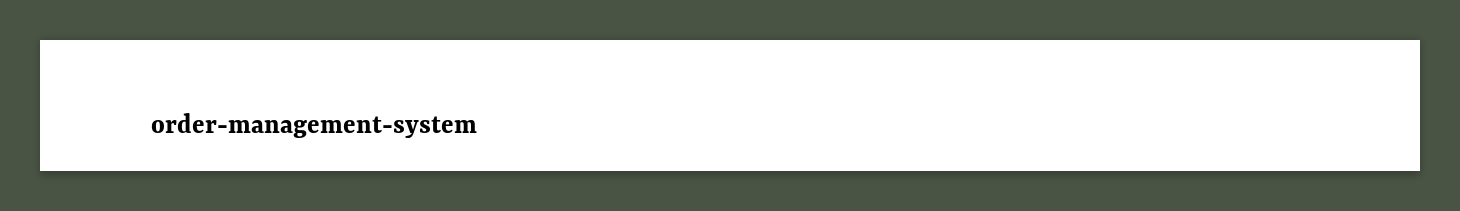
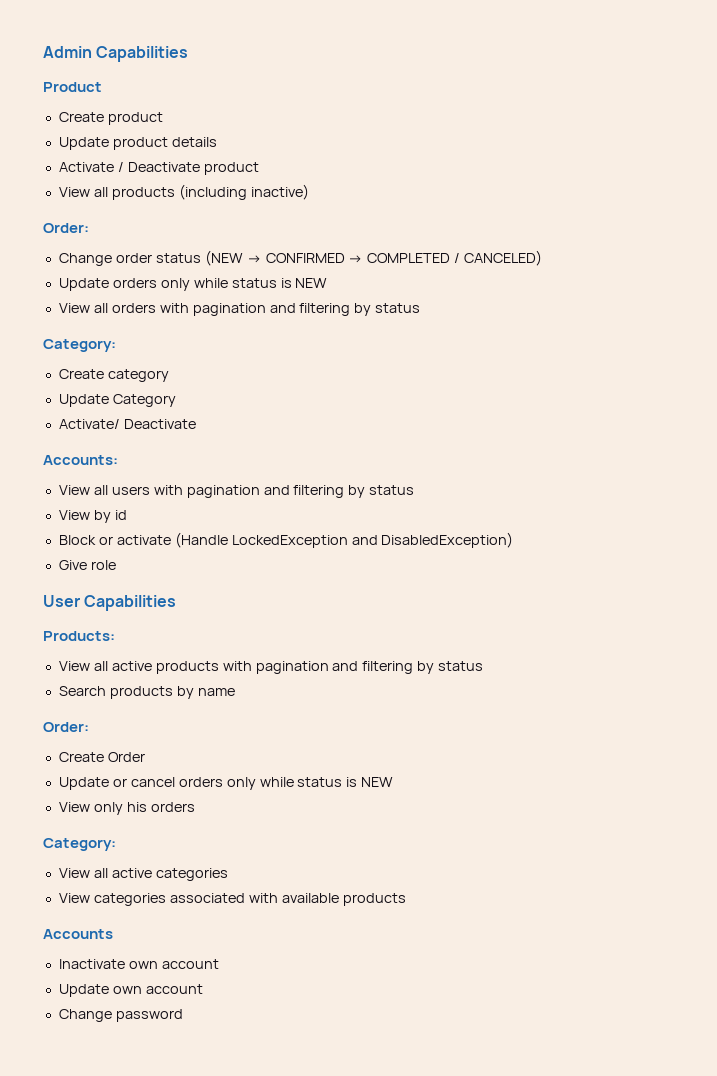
- order-management-system
+ Admin Capabilities
+ Product
+ Create product
+ Update product details
+ Activate / Deactivate product
+ View all products (including inactive)
+ Order:
+ Change order status (NEW → CONFIRMED → COMPLETED / CANCELED)
+ Update orders only while status is NEW
+ View all orders with pagination and filtering by status
+ Category:
+ Create category
+ Update Category
+ Activate/ Deactivate
+ Accounts:
+ View all users with pagination and filtering by status
+ View by id
+ Block or activate (Handle LockedException and DisabledException)
+ Give role
+ User Capabilities
+ Products:
+ View all active products with pagination and filtering by status
+ Search products by name
+ Order:
+ Create Order
+ Update or cancel orders only while status is NEW
+ View only his orders
+ Category:
+ View all active categories
+ View categories associated with available products
+ Accounts
+ Inactivate own account
+ Update own account
+ Change password

